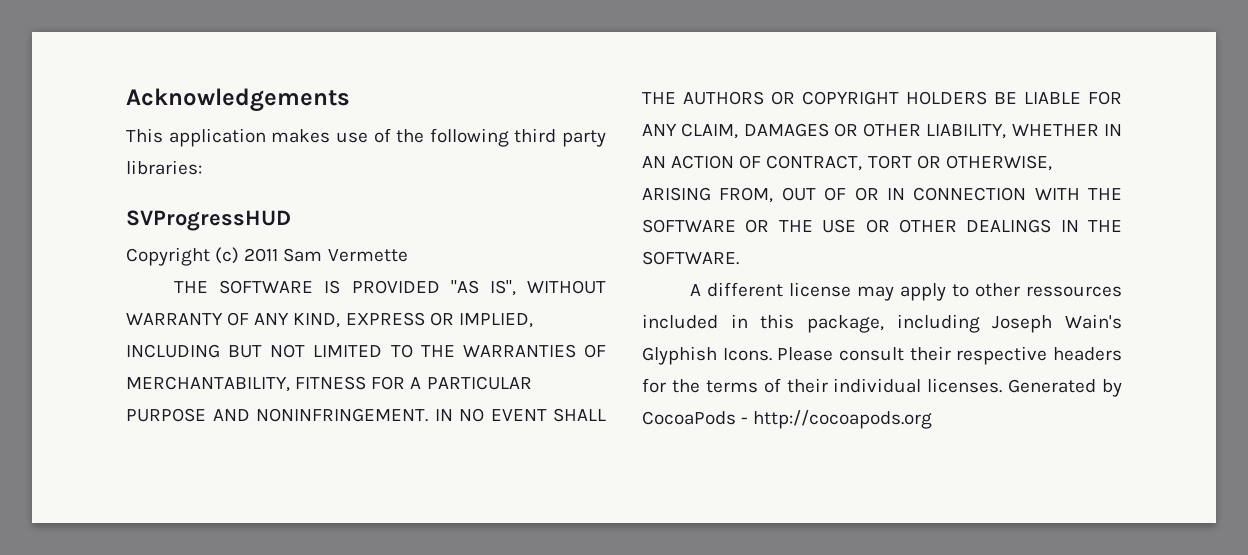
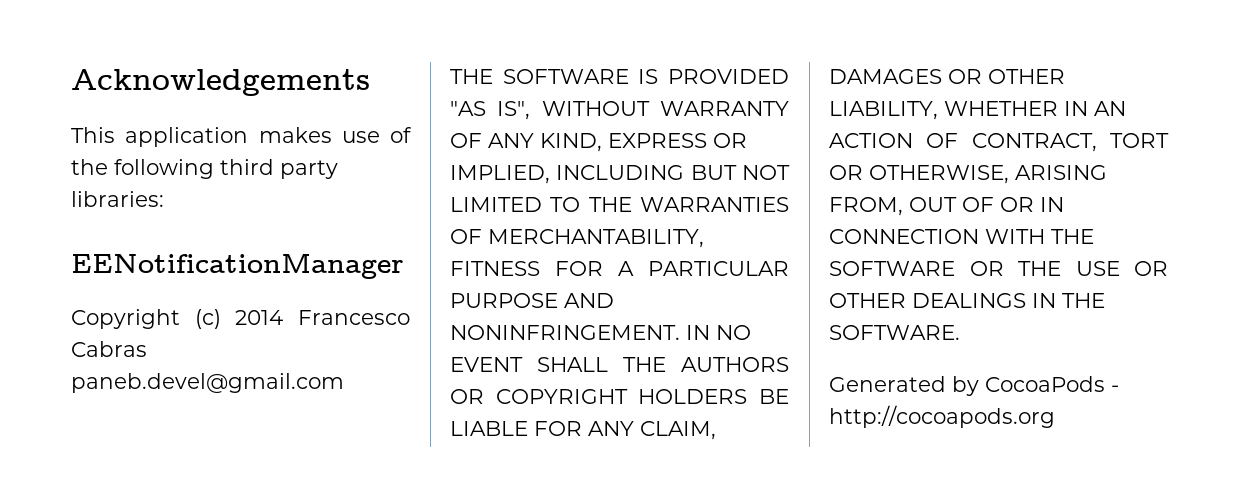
- SVProgressHUD
+ EENotificationManager
- Copyright (c) 2011 Sam Vermette
+ Copyright (c) 2014 Francesco Cabras paneb.devel@gmail.com
- A different license may apply to other ressources included in this package, including Joseph Wain's Glyphish Icons. Please consult their respective headers for the terms of their individual licenses.

